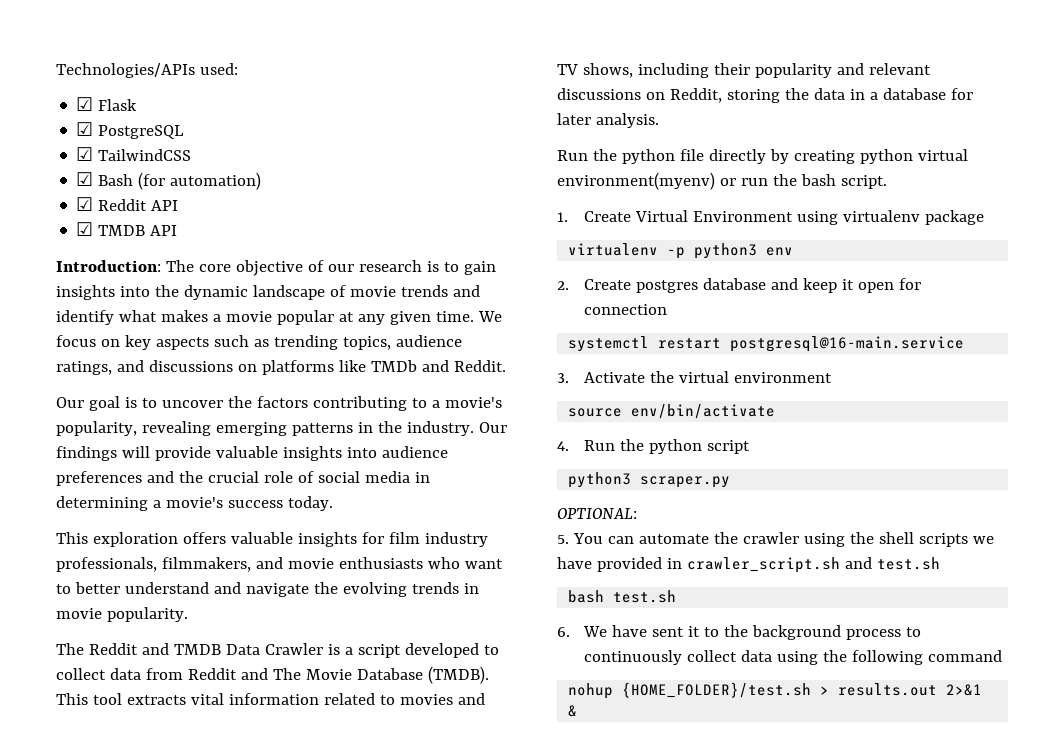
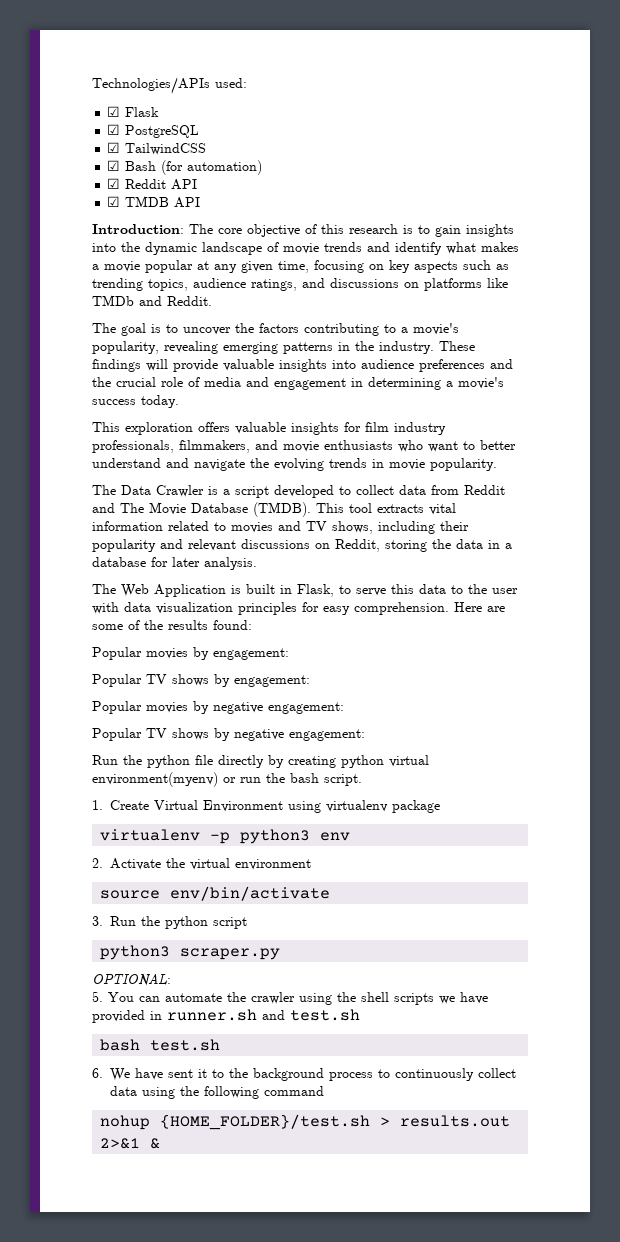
- Introduction: The core objective of our research is to gain insights into the dynamic landscape of movie trends and identify what makes a movie popular at any given time. We focus on key aspects such as trending topics, audience ratings, and discussions on platforms like TMDb and Reddit.
+ Introduction: The core objective of this research is to gain insights into the dynamic landscape of movie trends and identify what makes a movie popular at any given time, focusing on key aspects such as trending topics, audience ratings, and discussions on platforms like TMDb and Reddit.
- Our goal is to uncover the factors contributing to a movie's popularity, revealing emerging patterns in the industry.
+ The goal is to uncover the factors contributing to a movie's popularity, revealing emerging patterns in the industry.
- Our findings will provide valuable insights into audience preferences and the crucial role of social media in determining a movie's success today.
+ These findings will provide valuable insights into audience preferences and the crucial role of media and engagement in determining a movie's success today.
- The Reddit and TMDB Data Crawler is a script developed to collect data from Reddit and The Movie Database (TMDB).
+ The Data Crawler is a script developed to collect data from Reddit and The Movie Database (TMDB).
+ The Web Application is built in Flask, to serve this data to the user with data visualization principles for easy comprehension. Here are some of the results found:
+ Popular movies by engagement:
+ Popular TV shows by engagement:
+ Popular movies by negative engagement:
+ Popular TV shows by negative engagement:
- 2. Create postgres database and keep it open for connection
- systemctl restart postgresql@16-main.service
- 3. Activate the virtual environment
+ 2. Activate the virtual environment
- 4. Run the python script
+ 3. Run the python script
- 5. You can automate the crawler using the shell scripts we have provided in crawler_script.sh and test.sh
+ 5. You can automate the crawler using the shell scripts we have provided in runner.sh and test.sh

